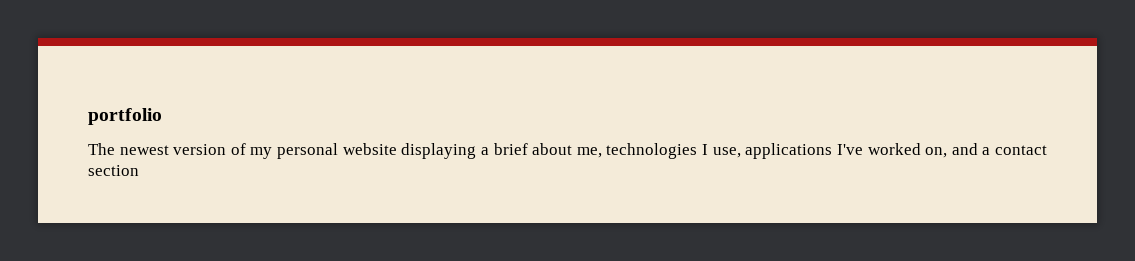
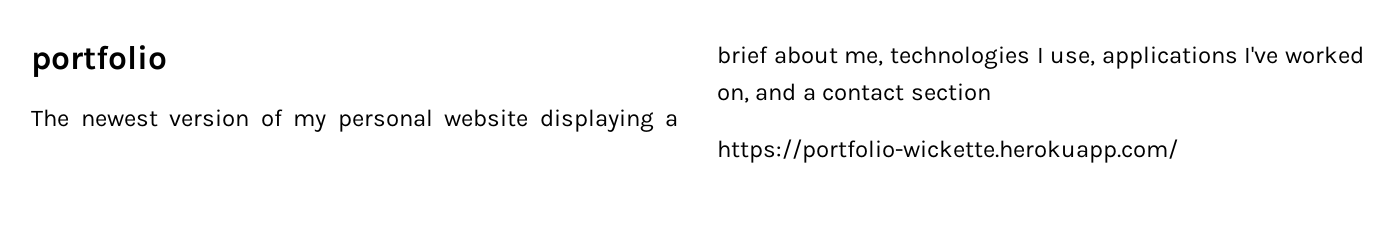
+ https://portfolio-wickette.herokuapp.com/

